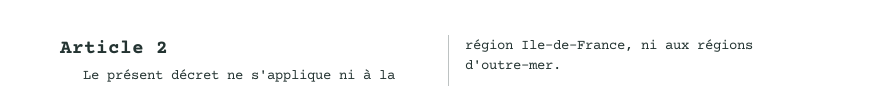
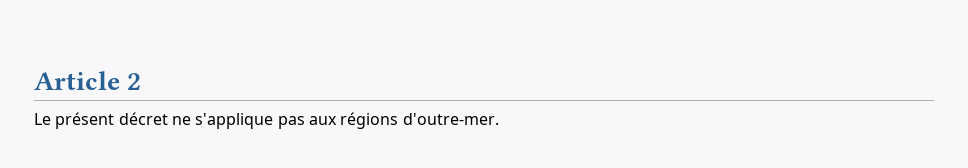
- Le présent décret ne s'applique ni à la région Ile-de-France, ni aux régions d'outre-mer.
+ Le présent décret ne s'applique pas aux régions d'outre-mer.

